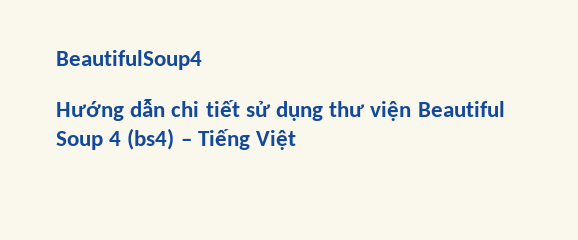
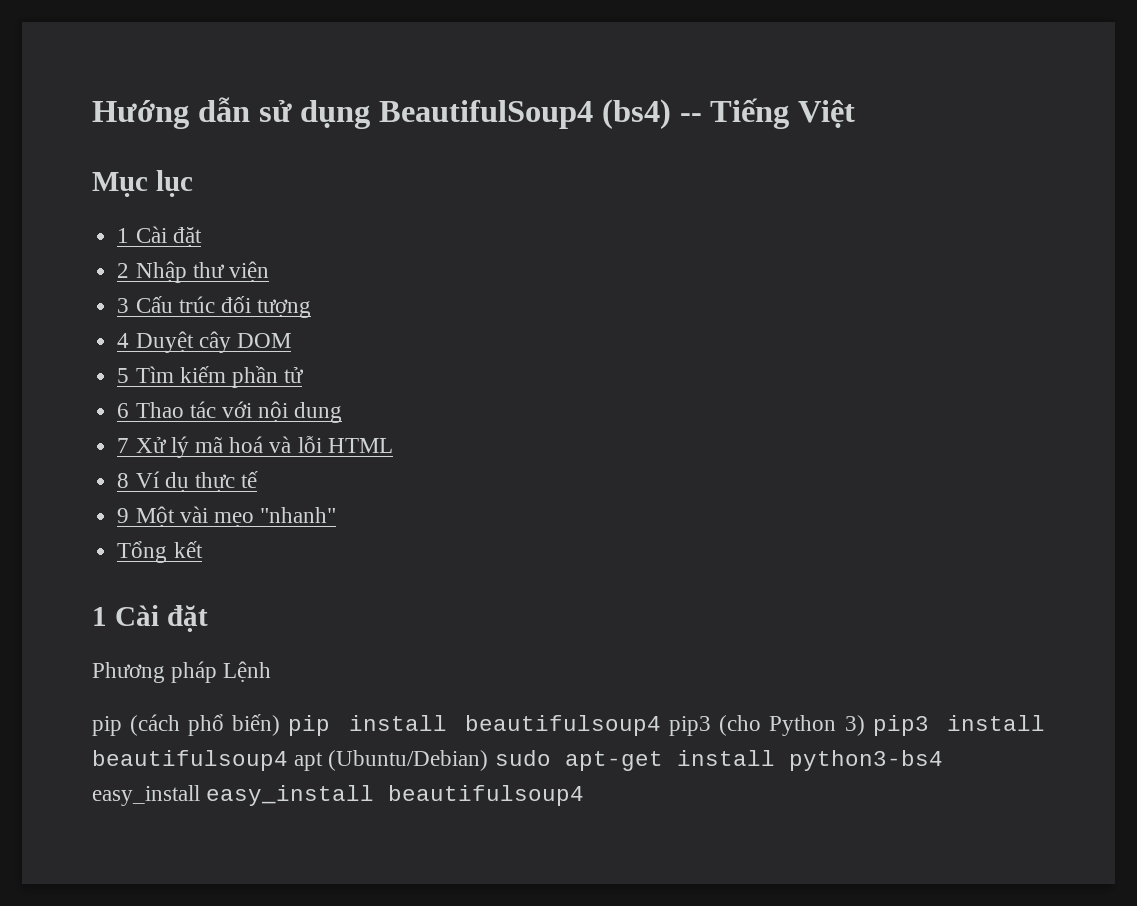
- BeautifulSoup4
- Hướng dẫn chi tiết sử dụng thư viện Beautiful Soup 4 (bs4) – Tiếng Việt
+ Hướng dẫn sử dụng BeautifulSoup4 (bs4) -- Tiếng Việt
+ Mục lục
+ 1 Cài đặt
+ 2 Nhập thư viện
+ 3 Cấu trúc đối tượng
+ 4 Duyệt cây DOM
+ 5 Tìm kiếm phần tử
+ 6 Thao tác với nội dung
+ 7 Xử lý mã hoá và lỗi HTML
+ 8 Ví dụ thực tế
+ 9 Một vài mẹo "nhanh"
+ Tổng kết
+ 1 Cài đặt
+ Phương pháp Lệnh
+ pip (cách phổ biến) pip install beautifulsoup4 pip3 (cho Python 3) pip3 install beautifulsoup4 apt (Ubuntu/Debian) sudo apt-get install python3-bs4 easy_install easy_install beautifulsoup4

